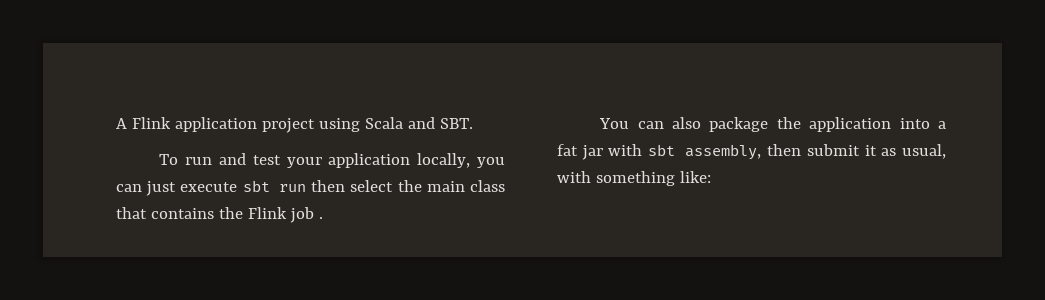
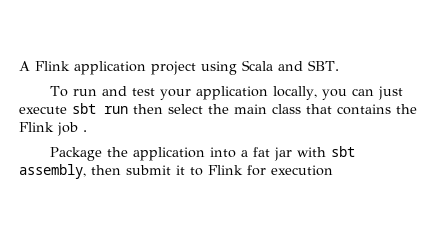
- You can also package the application into a fat jar with sbt assembly, then submit it as usual, with something like:
+ Package the application into a fat jar with sbt assembly, then submit it to Flink for execution

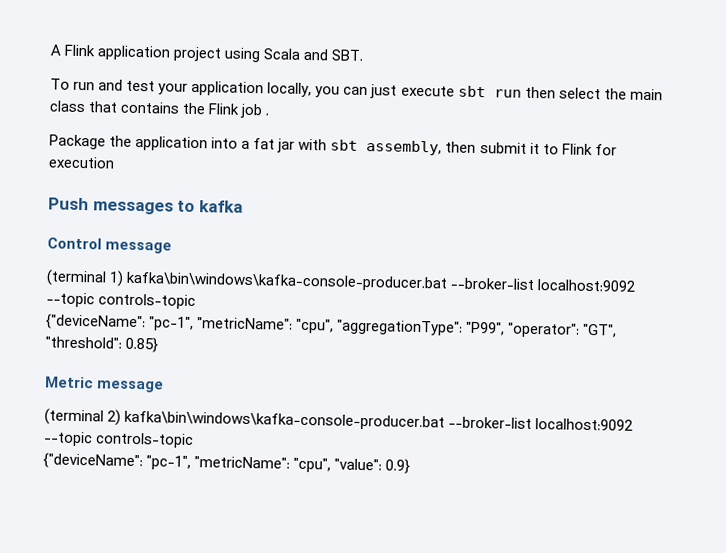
+ Push messages to kafka
+ Control message
+ (terminal 1) kafka\bin\windows\kafka-console-producer.bat --broker-list localhost:9092 --topic controls-topic
+ {"deviceName": "pc-1", "metricName": "cpu", "aggregationType": "P99", "operator": "GT", "threshold": 0.85}
+ Metric message
+ (terminal 2) kafka\bin\windows\kafka-console-producer.bat --broker-list localhost:9092 --topic controls-topic
+ {"deviceName": "pc-1", "metricName": "cpu", "value": 0.9}

